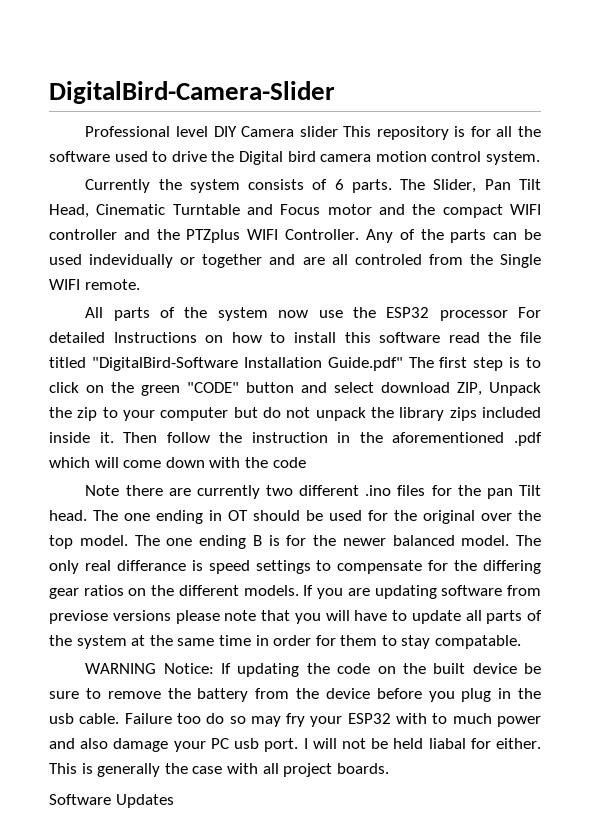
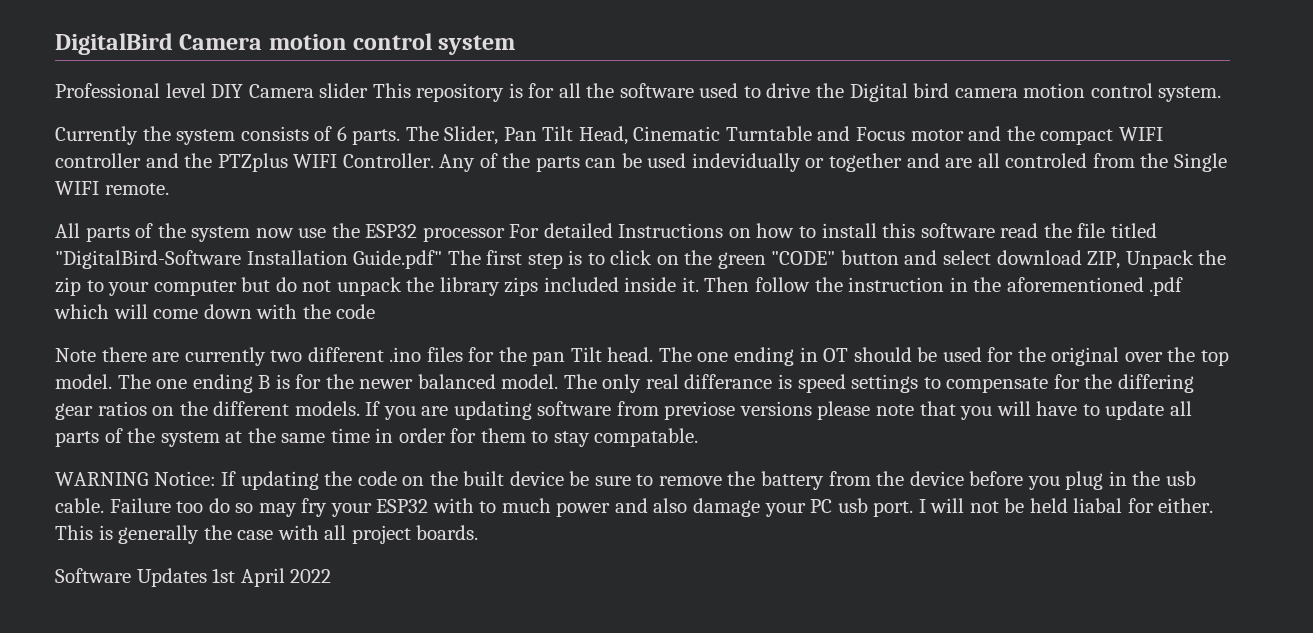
- DigitalBird-Camera-Slider
+ DigitalBird Camera motion control system
- Software Updates
+ Software Updates 1st April 2022

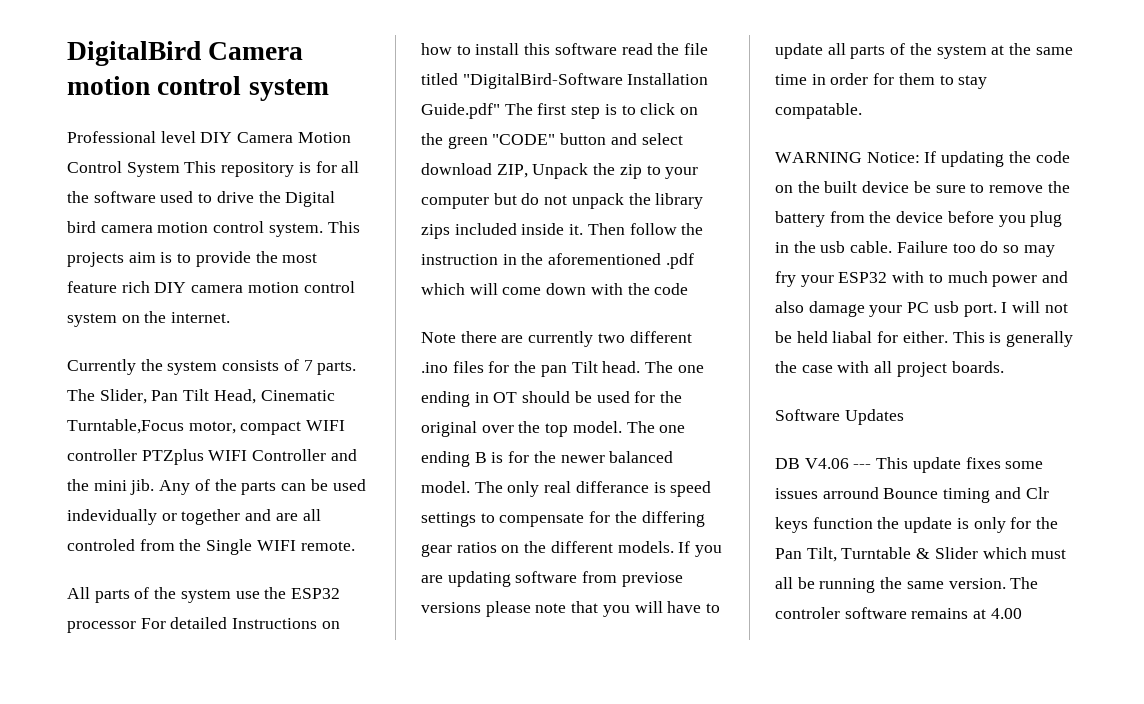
- Professional level DIY Camera slider This repository is for all the software used to drive the Digital bird camera motion control system.
+ Professional level DIY Camera Motion Control System This repository is for all the software used to drive the Digital bird camera motion control system. This projects aim is to provide the most feature rich DIY camera motion control system on the internet.
- Currently the system consists of 6 parts.
+ Currently the system consists of 7 parts.
- The Slider, Pan Tilt Head, Cinematic Turntable and Focus motor and the compact WIFI controller and the PTZplus WIFI Controller.
+ The Slider, Pan Tilt Head, Cinematic Turntable,Focus motor, compact WIFI controller PTZplus WIFI Controller and the mini jib.
- All parts of the system now use the ESP32 processor For detailed Instructions on how to install this software read the file titled "DigitalBird-Software Installation Guide.pdf" The first step is to click on the green "CODE" button and select download ZIP, Unpack the zip to your computer but do not unpack the library zips included inside it.
+ All parts of the system use the ESP32 processor For detailed Instructions on how to install this software read the file titled "DigitalBird-Software Installation Guide.pdf" The first step is to click on the green "CODE" button and select download ZIP, Unpack the zip to your computer but do not unpack the library zips included inside it.
- Software Updates 1st April 2022
+ Software Updates
+ DB V4.06 --- This update fixes some issues arround Bounce timing and Clr keys function the update is only for the Pan Tilt, Turntable & Slider which must all be running the same version. The controler software remains at 4.00

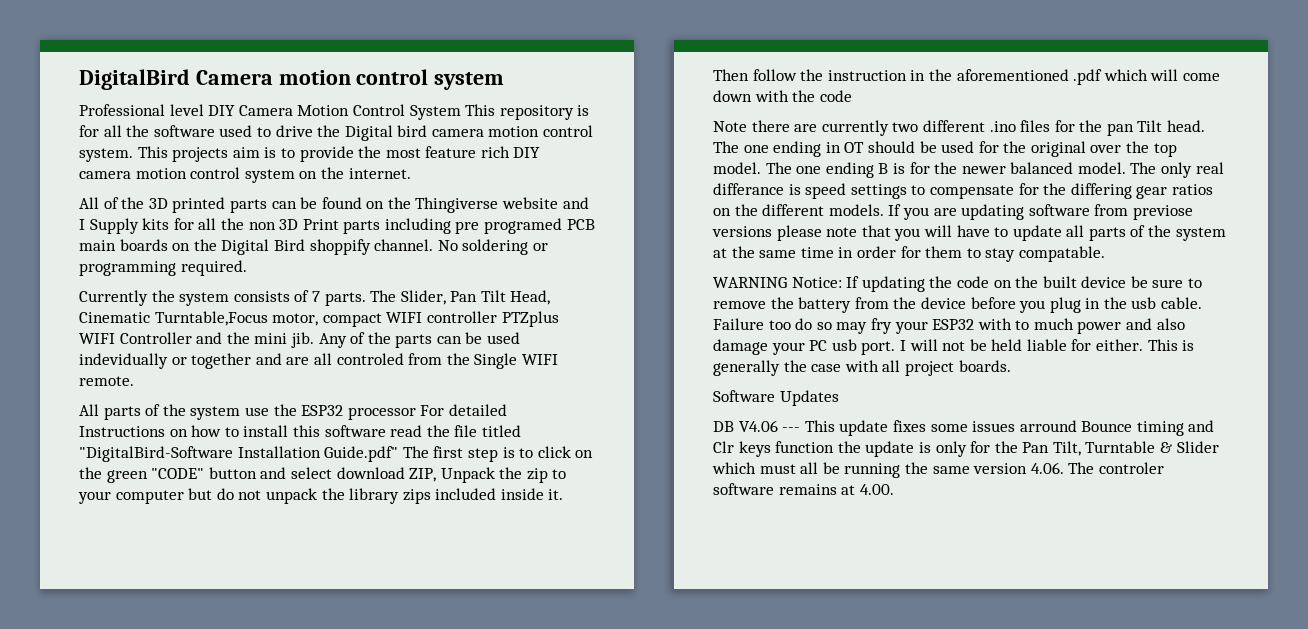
+ All of the 3D printed parts can be found on the Thingiverse website and I Supply kits for all the non 3D Print parts including pre programed PCB main boards on the Digital Bird shoppify channel. No soldering or programming required.
- I will not be held liabal for either.
+ I will not be held liable for either.
- DB V4.06 --- This update fixes some issues arround Bounce timing and Clr keys function the update is only for the Pan Tilt, Turntable & Slider which must all be running the same version. The controler software remains at 4.00
+ DB V4.06 --- This update fixes some issues arround Bounce timing and Clr keys function the update is only for the Pan Tilt, Turntable & Slider which must all be running the same version 4.06. The controler software remains at 4.00.

